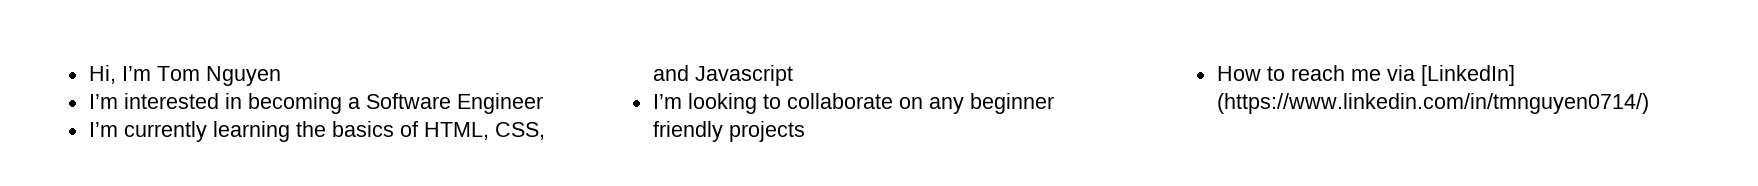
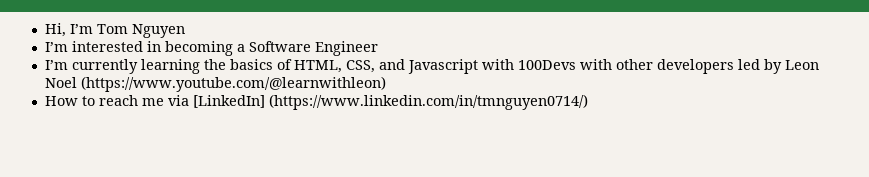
- I’m currently learning the basics of HTML, CSS, and Javascript
- I’m looking to collaborate on any beginner friendly projects
+ I’m currently learning the basics of HTML, CSS, and Javascript with 100Devs with other developers led by Leon Noel (https://www.youtube.com/@learnwithleon)

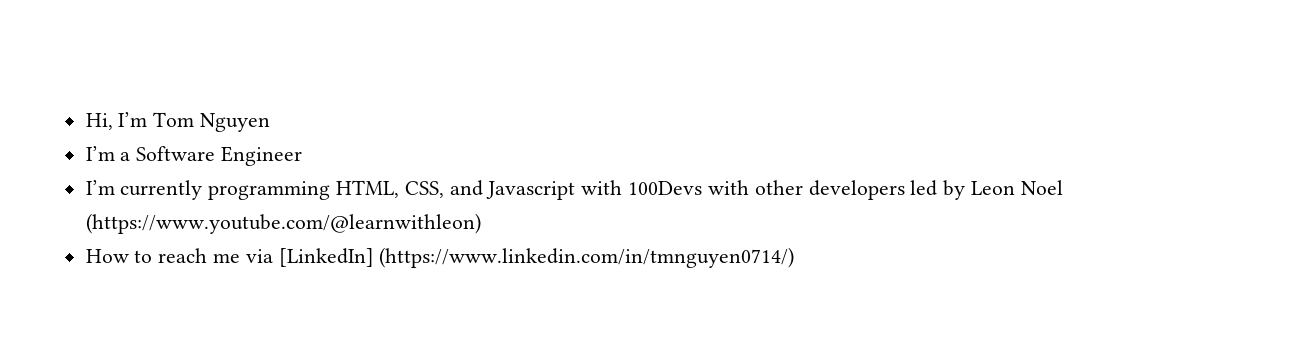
- I’m interested in becoming a Software Engineer
+ I’m a Software Engineer
- I’m currently learning the basics of HTML, CSS, and Javascript with 100Devs with other developers led by Leon Noel (https://www.youtube.com/@learnwithleon)
+ I’m currently programming HTML, CSS, and Javascript with 100Devs with other developers led by Leon Noel (https://www.youtube.com/@learnwithleon)

